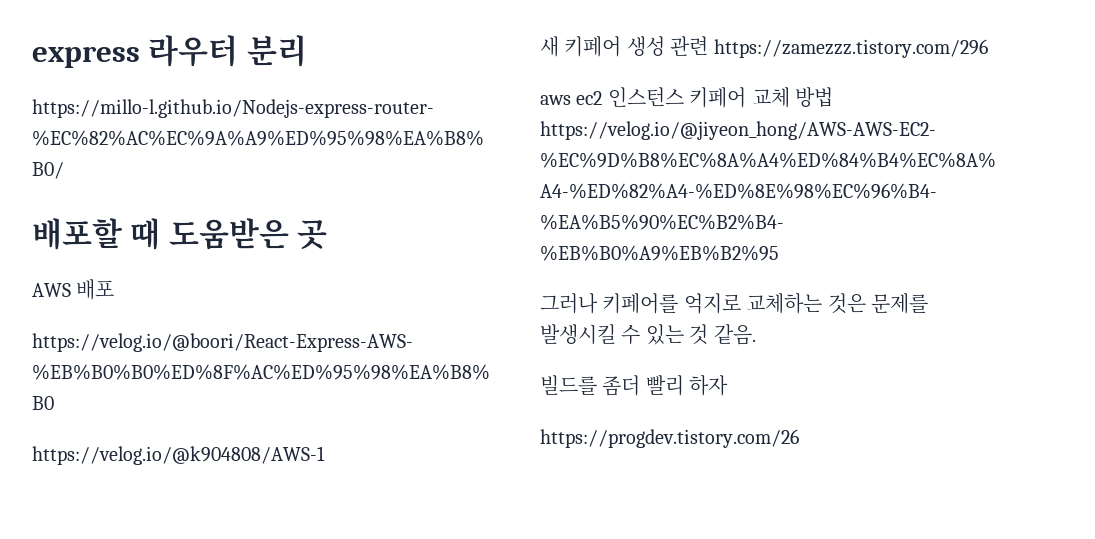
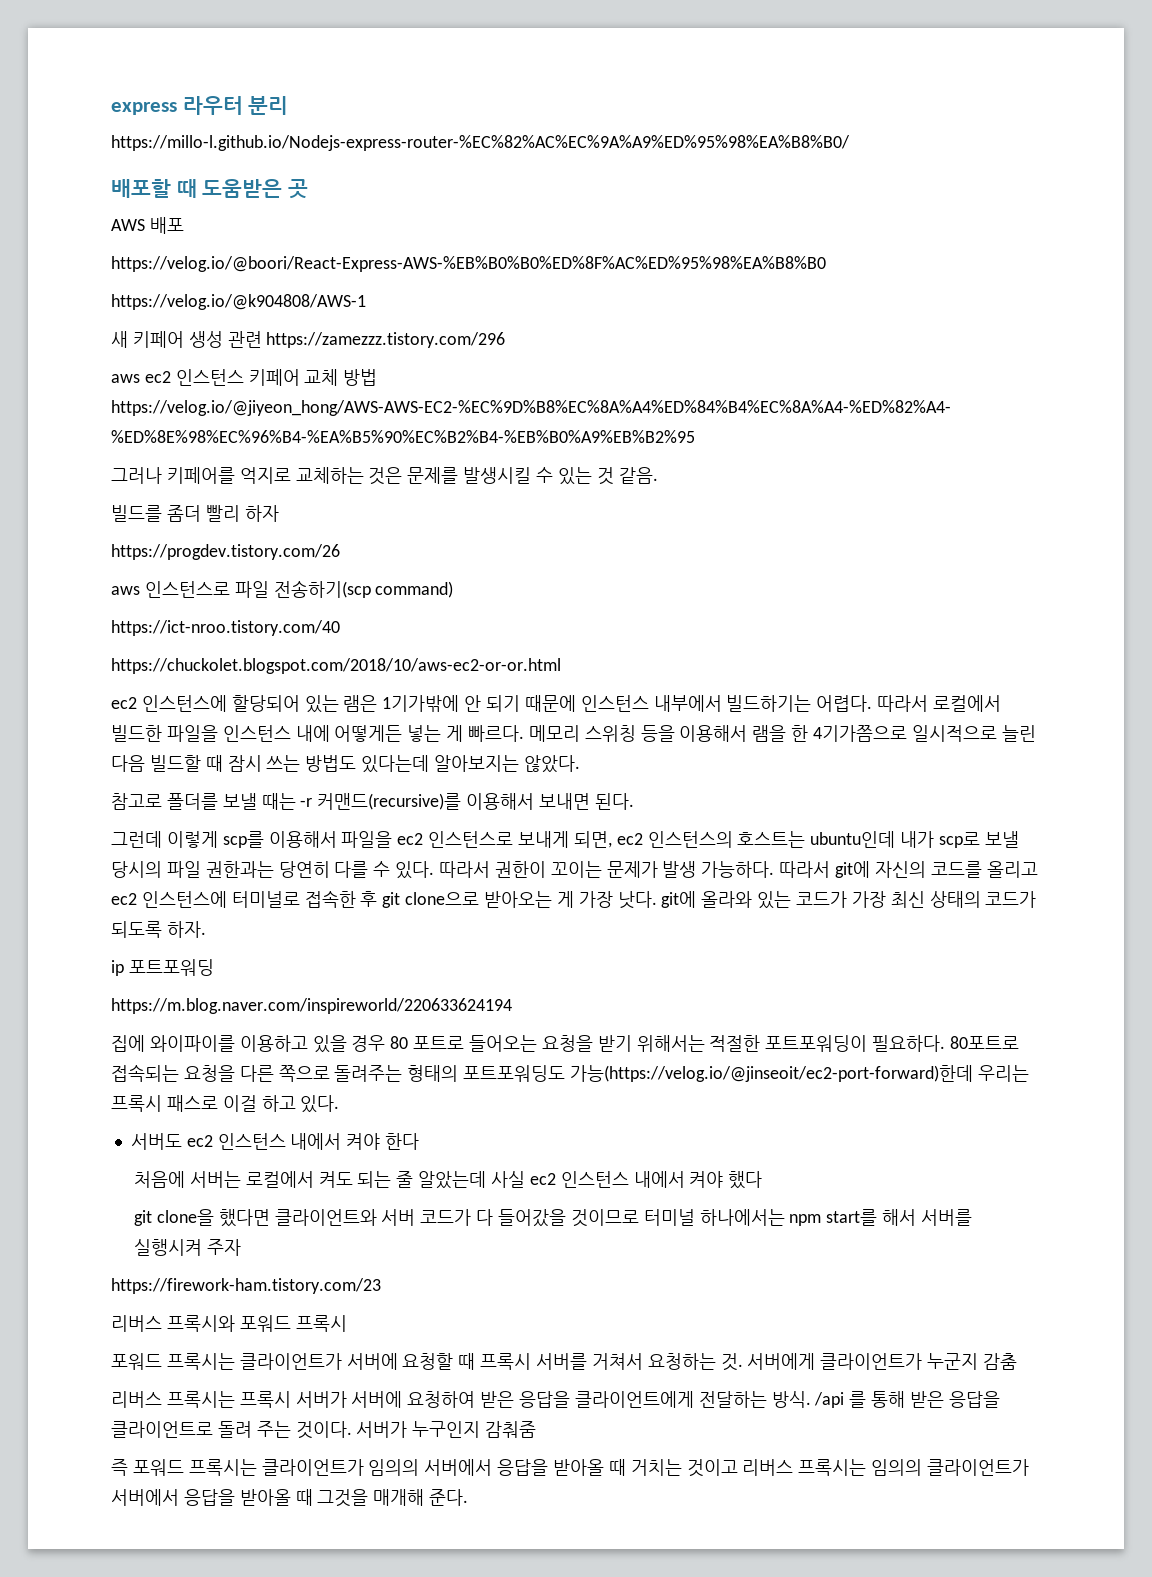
+ aws 인스턴스로 파일 전송하기(scp command)
+ https://ict-nroo.tistory.com/40
+ https://chuckolet.blogspot.com/2018/10/aws-ec2-or-or.html
+ ec2 인스턴스에 할당되어 있는 램은 1기가밖에 안 되기 때문에 인스턴스 내부에서 빌드하기는 어렵다. 따라서 로컬에서 빌드한 파일을 인스턴스 내에 어떻게든 넣는 게 빠르다. 메모리 스위칭 등을 이용해서 램을 한 4기가쯤으로 일시적으로 늘린 다음 빌드할 때 잠시 쓰는 방법도 있다는데 알아보지는 않았다.
+ 참고로 폴더를 보낼 때는 -r 커맨드(recursive)를 이용해서 보내면 된다.
+ 그런데 이렇게 scp를 이용해서 파일을 ec2 인스턴스로 보내게 되면, ec2 인스턴스의 호스트는 ubuntu인데 내가 scp로 보낼 당시의 파일 권한과는 당연히 다를 수 있다. 따라서 권한이 꼬이는 문제가 발생 가능하다. 따라서 git에 자신의 코드를 올리고 ec2 인스턴스에 터미널로 접속한 후 git clone으로 받아오는 게 가장 낫다. git에 올라와 있는 코드가 가장 최신 상태의 코드가 되도록 하자.
+ ip 포트포워딩
+ https://m.blog.naver.com/inspireworld/220633624194
+ 집에 와이파이를 이용하고 있을 경우 80 포트로 들어오는 요청을 받기 위해서는 적절한 포트포워딩이 필요하다. 80포트로 접속되는 요청을 다른 쪽으로 돌려주는 형태의 포트포워딩도 가능(https://velog.io/@jinseoit/ec2-port-forward)한데 우리는 프록시 패스로 이걸 하고 있다.
+ 서버도 ec2 인스턴스 내에서 켜야 한다
+ 처음에 서버는 로컬에서 켜도 되는 줄 알았는데 사실 ec2 인스턴스 내에서 켜야 했다
+ git clone을 했다면 클라이언트와 서버 코드가 다 들어갔을 것이므로 터미널 하나에서는 npm start를 해서 서버를 실행시켜 주자
+ https://firework-ham.tistory.com/23
+ 리버스 프록시와 포워드 프록시
+ 포워드 프록시는 클라이언트가 서버에 요청할 때 프록시 서버를 거쳐서 요청하는 것. 서버에게 클라이언트가 누군지 감춤
+ 리버스 프록시는 프록시 서버가 서버에 요청하여 받은 응답을 클라이언트에게 전달하는 방식. /api 를 통해 받은 응답을 클라이언트로 돌려 주는 것이다. 서버가 누구인지 감춰줌
+ 즉 포워드 프록시는 클라이언트가 임의의 서버에서 응답을 받아올 때 거치는 것이고 리버스 프록시는 임의의 클라이언트가 서버에서 응답을 받아올 때 그것을 매개해 준다.

